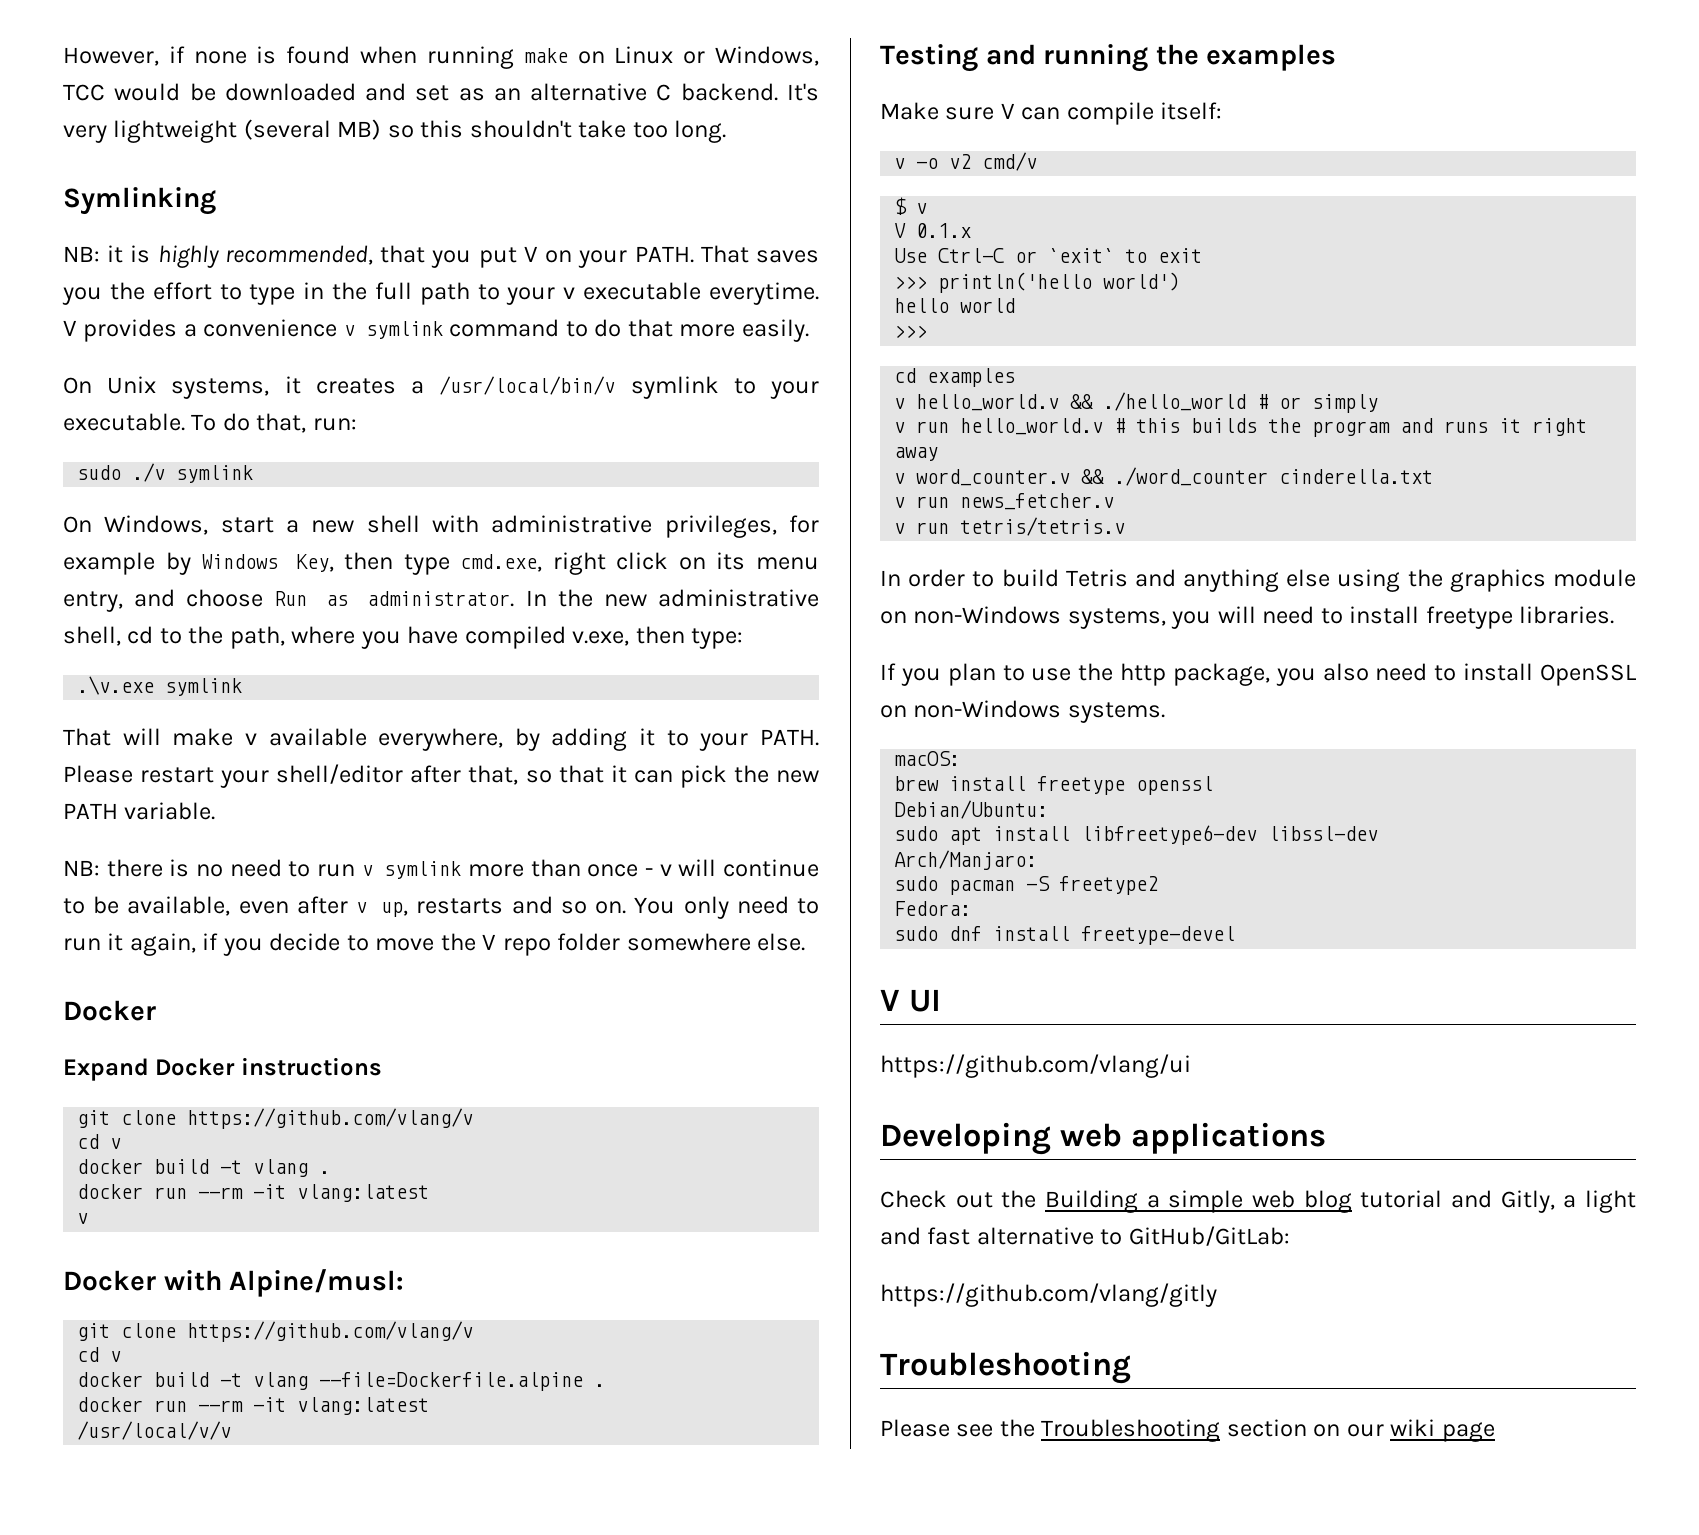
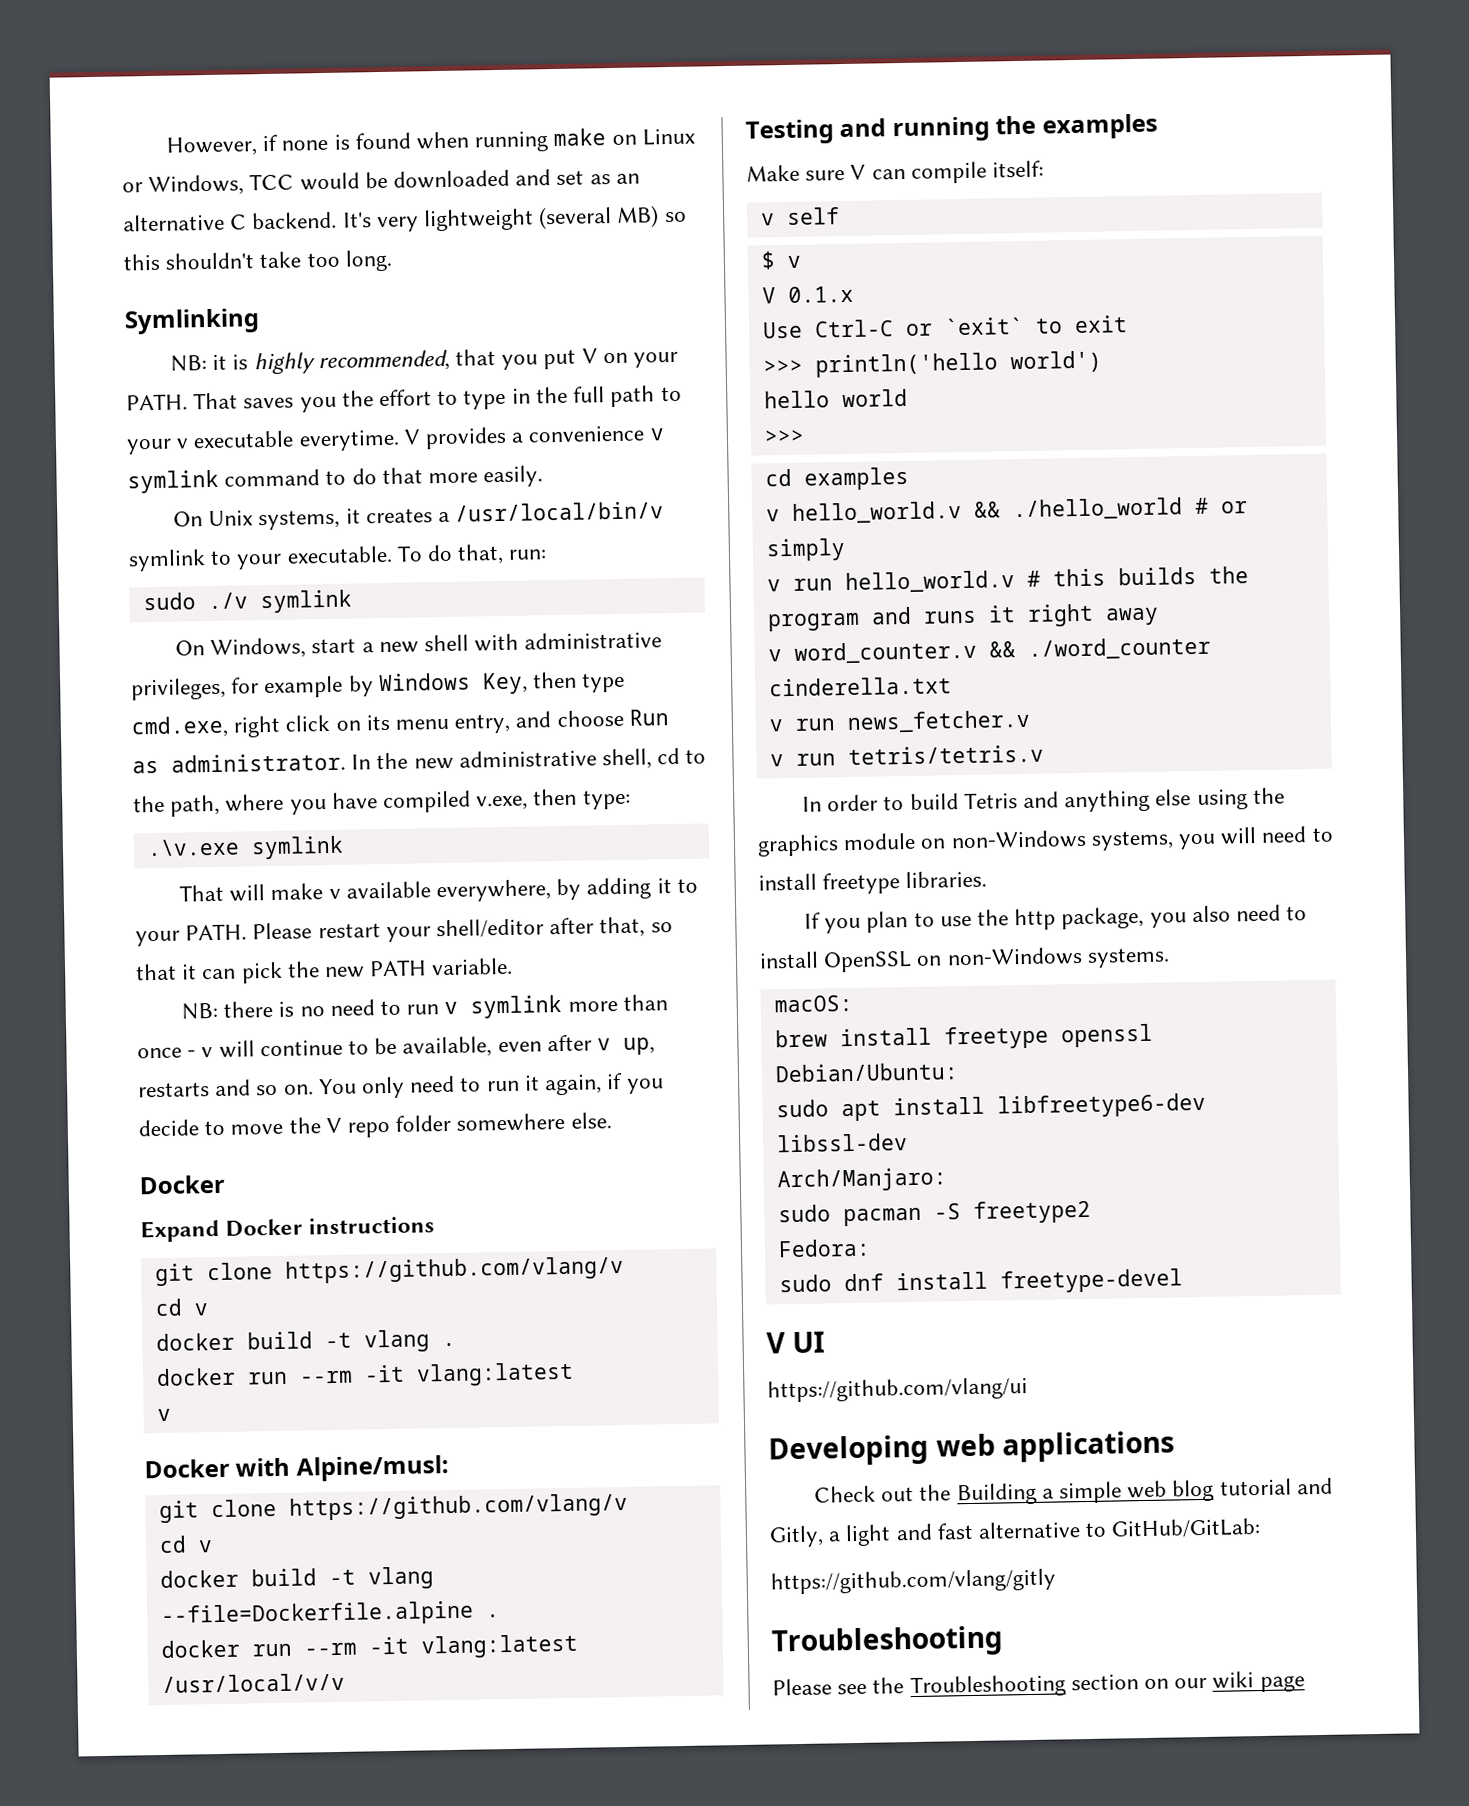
- v -o v2 cmd/v
+ v self

